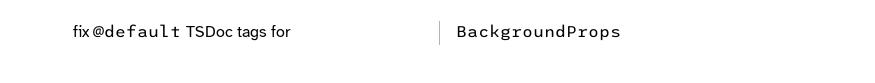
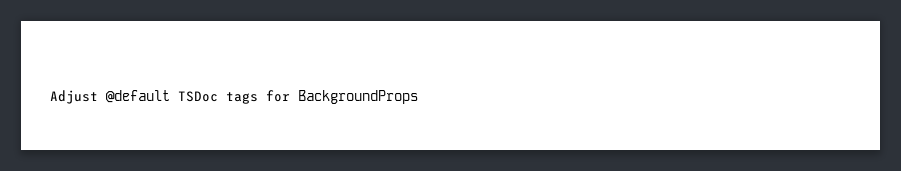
- fix @default TSDoc tags for BackgroundProps
+ Adjust @default TSDoc tags for BackgroundProps

